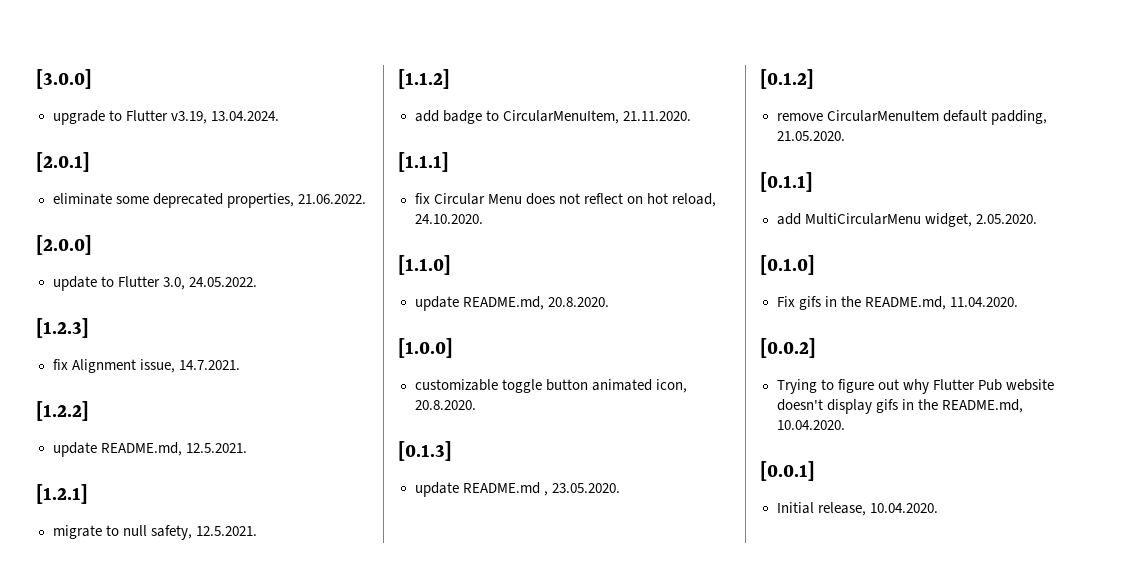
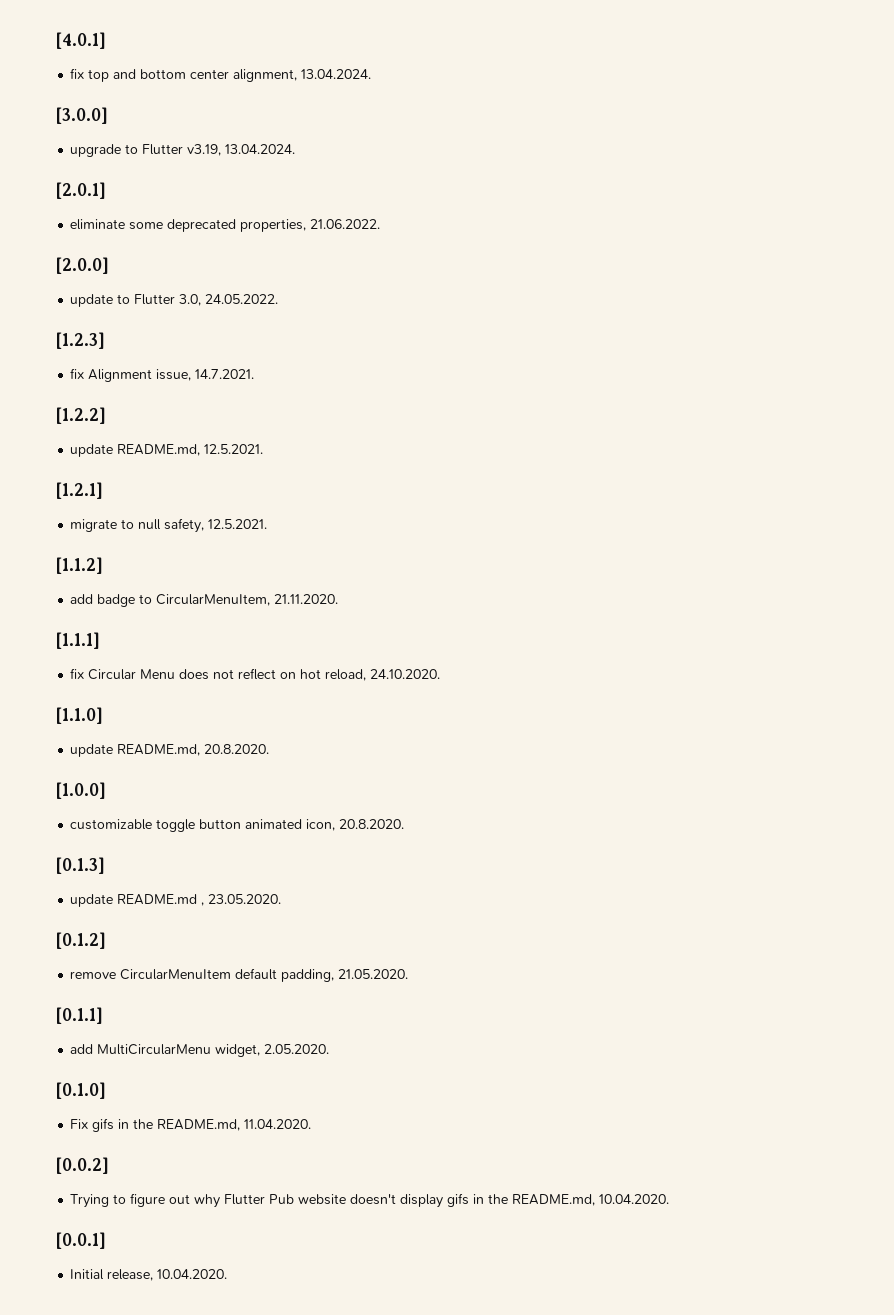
+ [4.0.1]
+ fix top and bottom center alignment, 13.04.2024.

